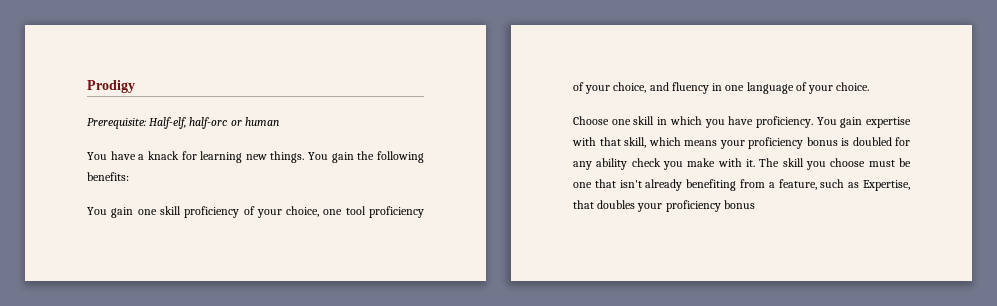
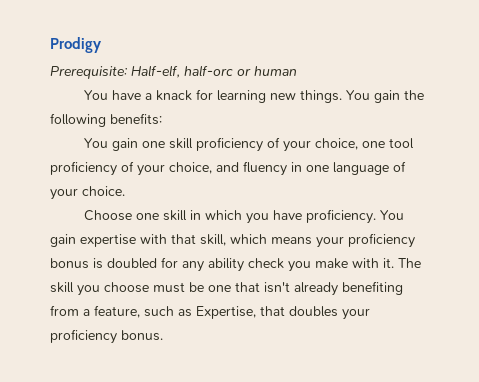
- The skill you choose must be one that isn't already benefiting from a feature, such as Expertise, that doubles your proficiency bonus
+ The skill you choose must be one that isn't already benefiting from a feature, such as Expertise, that doubles your proficiency bonus.

